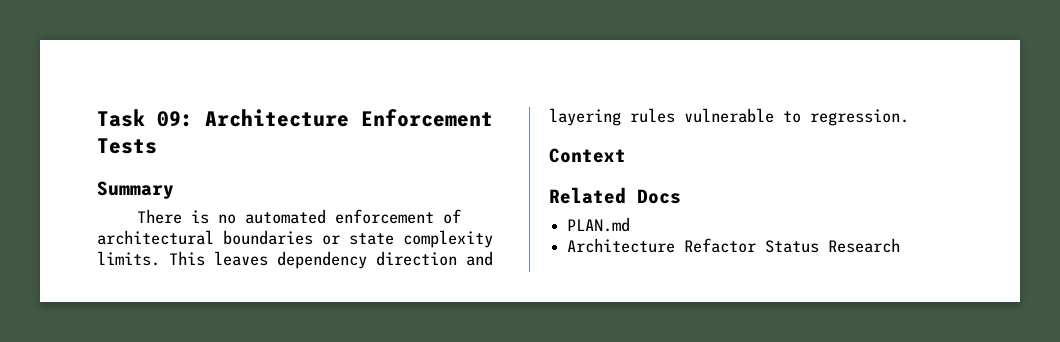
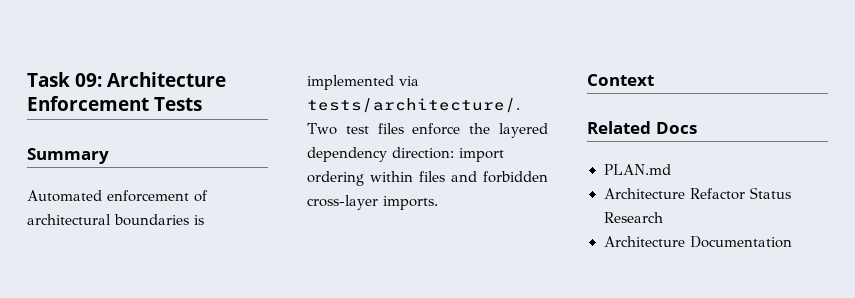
- There is no automated enforcement of architectural boundaries or state complexity limits. This leaves dependency direction and layering rules vulnerable to regression.
+ Automated enforcement of architectural boundaries is implemented via tests/architecture/. Two test files enforce the layered dependency direction: import ordering within files and forbidden cross-layer imports.
+ Architecture Documentation

